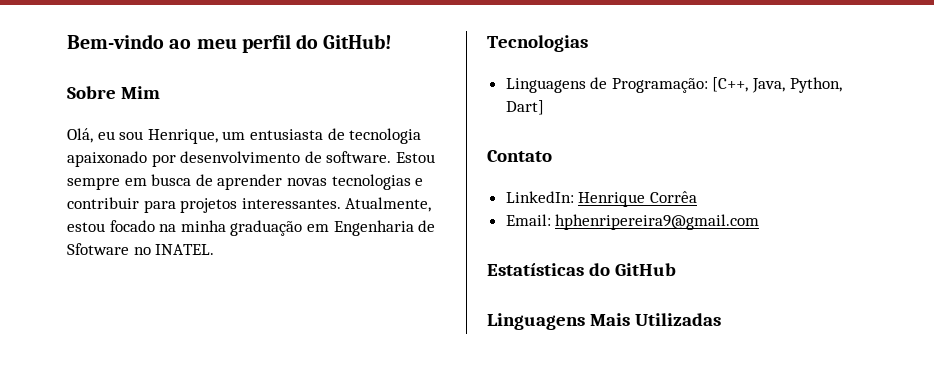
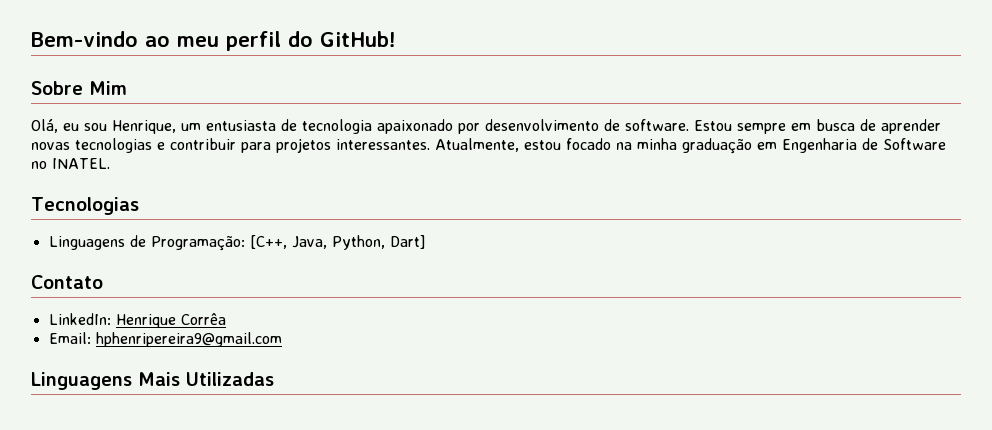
- Atualmente, estou focado na minha graduação em Engenharia de Sfotware no INATEL.
+ Atualmente, estou focado na minha graduação em Engenharia de Software no INATEL.
- Estatísticas do GitHub

